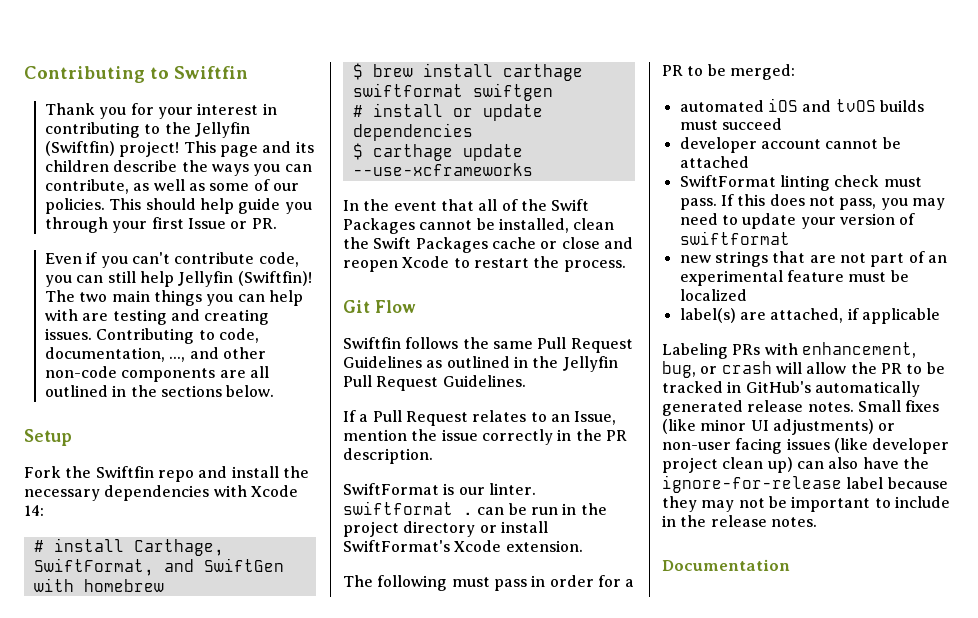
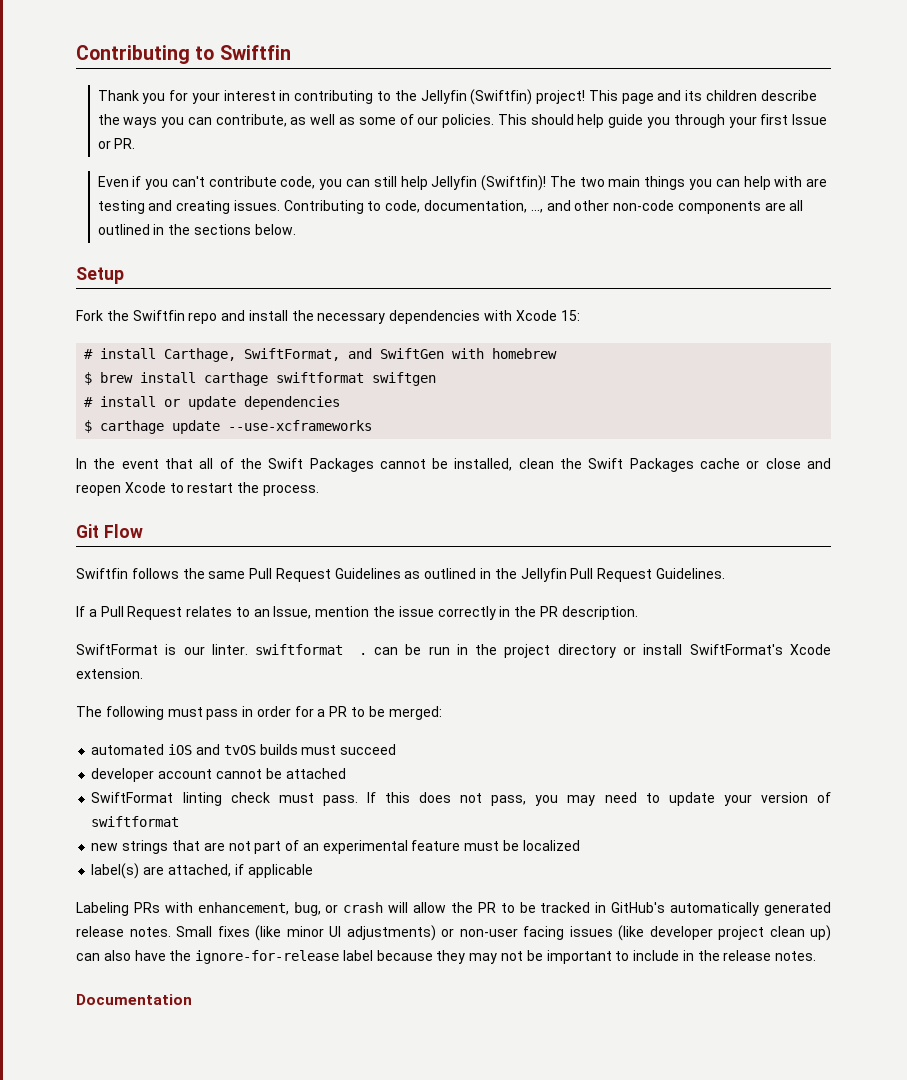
- Fork the Swiftfin repo and install the necessary dependencies with Xcode 14:
+ Fork the Swiftfin repo and install the necessary dependencies with Xcode 15:

